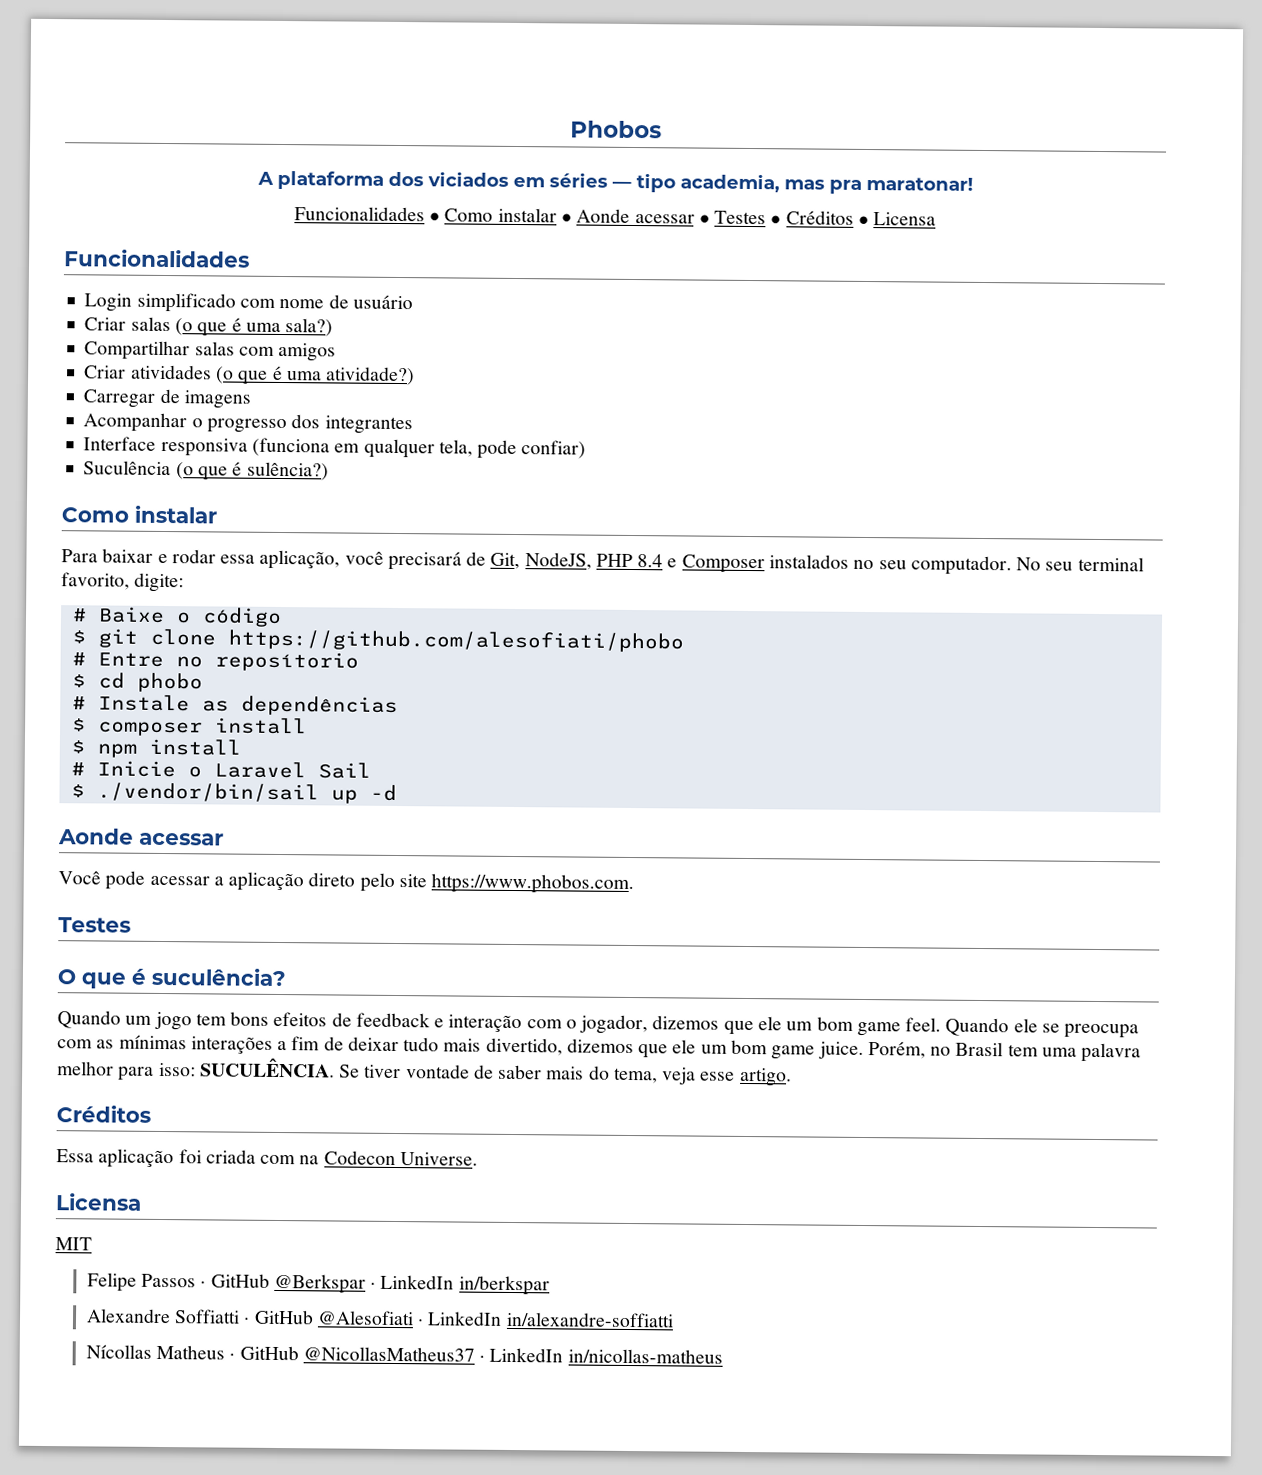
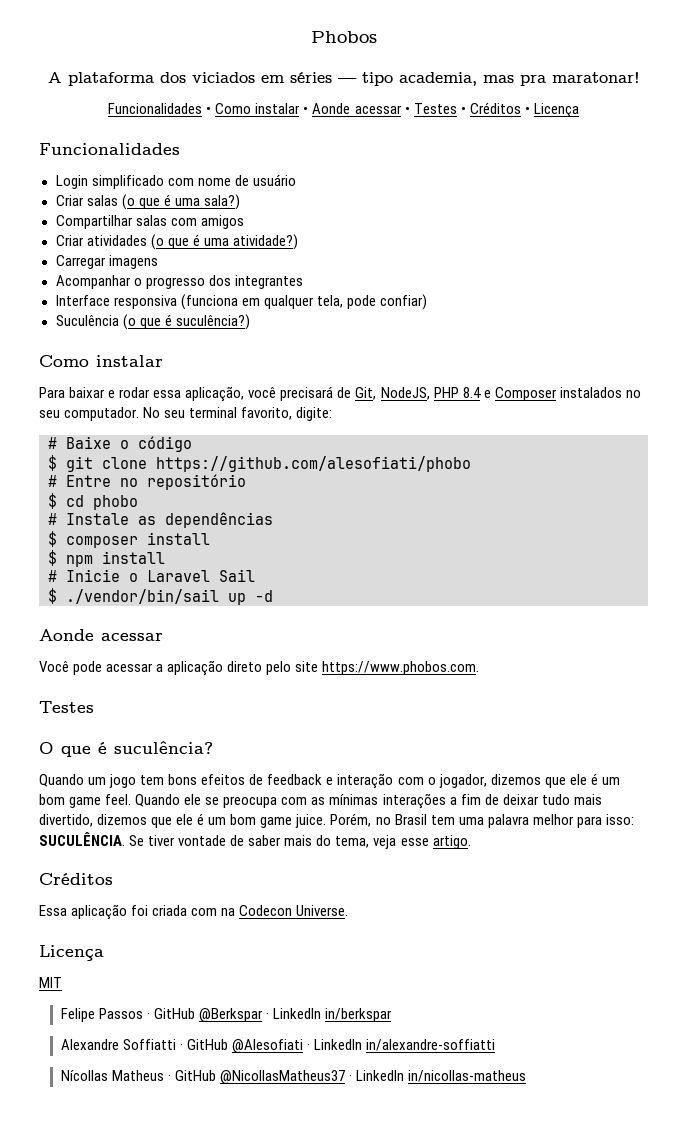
- Funcionalidades • Como instalar • Aonde acessar • Testes • Créditos • Licensa
+ Funcionalidades • Como instalar • Aonde acessar • Testes • Créditos • Licença
- Carregar de imagens
+ Carregar imagens
- Suculência (o que é sulência?)
+ Suculência (o que é suculência?)
- # Entre no reposítorio
+ # Entre no repositório
- Quando um jogo tem bons efeitos de feedback e interação com o jogador, dizemos que ele um bom game feel.
+ Quando um jogo tem bons efeitos de feedback e interação com o jogador, dizemos que ele é um bom game feel.
- Quando ele se preocupa com as mínimas interações a fim de deixar tudo mais divertido, dizemos que ele um bom game juice.
+ Quando ele se preocupa com as mínimas interações a fim de deixar tudo mais divertido, dizemos que ele é um bom game juice.
  Essa aplicação foi criada com na Codecon Universe.
- Licensa
+ Licença

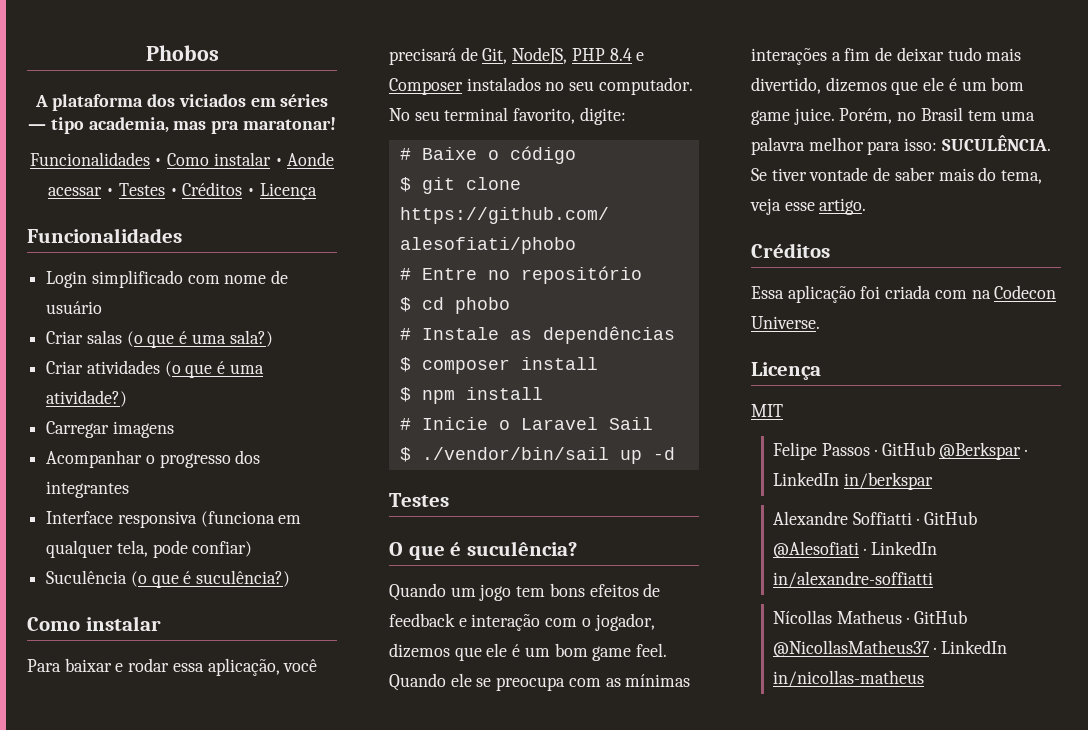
- Compartilhar salas com amigos
  $ ./vendor/bin/sail up -d
- Aonde acessar
- Você pode acessar a aplicação direto pelo site https://www.phobos.com.

